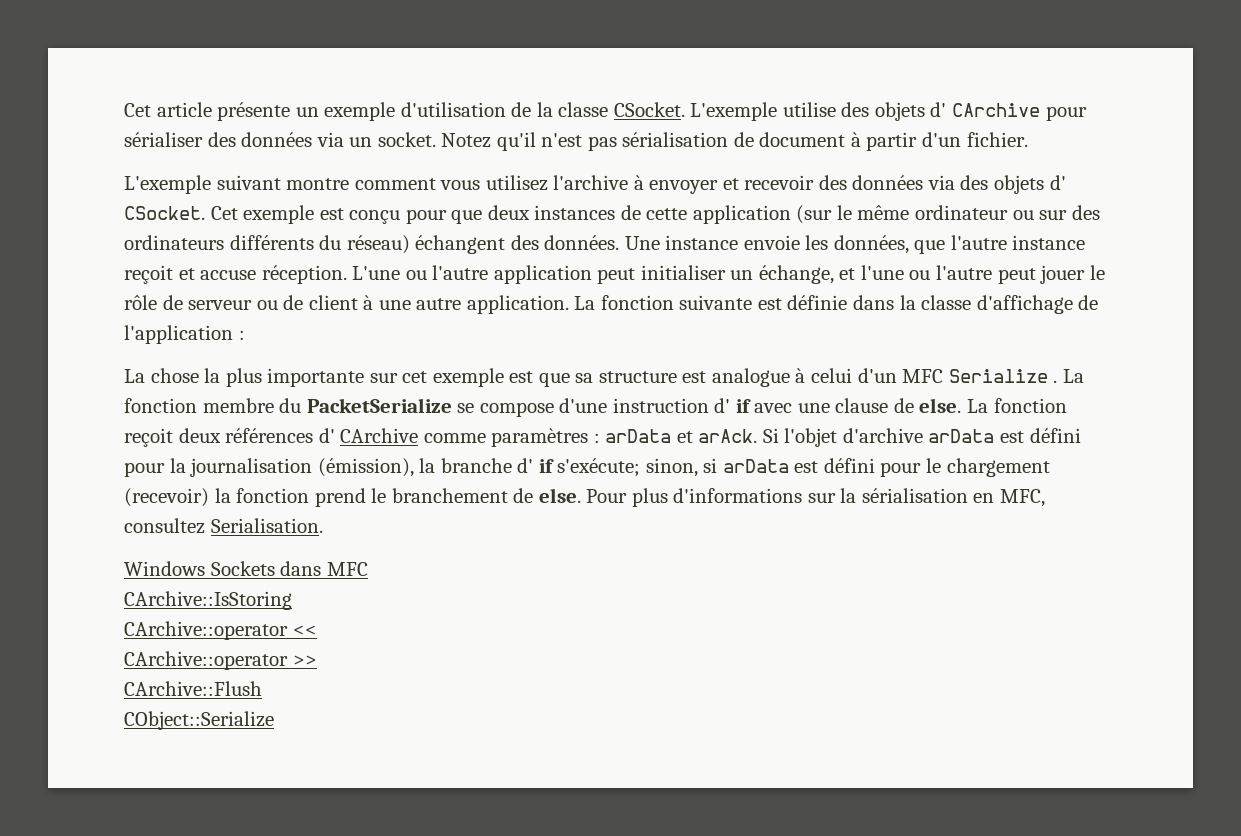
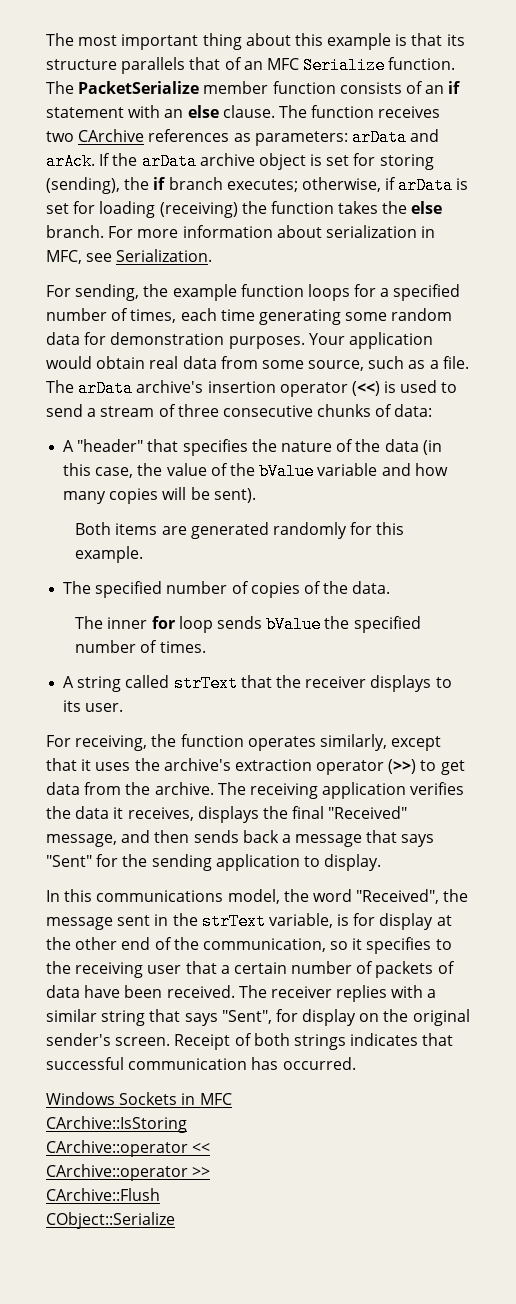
- Cet article présente un exemple d'utilisation de la classe CSocket. L'exemple utilise des objets d' CArchive pour sérialiser des données via un socket. Notez qu'il n'est pas sérialisation de document à partir d'un fichier.
- L'exemple suivant montre comment vous utilisez l'archive à envoyer et recevoir des données via des objets d' CSocket. Cet exemple est conçu pour que deux instances de cette application (sur le même ordinateur ou sur des ordinateurs différents du réseau) échangent des données. Une instance envoie les données, que l'autre instance reçoit et accuse réception. L'une ou l'autre application peut initialiser un échange, et l'une ou l'autre peut jouer le rôle de serveur ou de client à une autre application. La fonction suivante est définie dans la classe d'affichage de l'application :
- La chose la plus importante sur cet exemple est que sa structure est analogue à celui d'un MFC Serialize . La fonction membre du PacketSerialize se compose d'une instruction d' if avec une clause de else. La fonction reçoit deux références d' CArchive comme paramètres : arData et arAck. Si l'objet d'archive arData est défini pour la journalisation (émission), la branche d' if s'exécute; sinon, si arData est défini pour le chargement (recevoir) la fonction prend le branchement de else. Pour plus d'informations sur la sérialisation en MFC, consultez Serialisation.
+ The most important thing about this example is that its structure parallels that of an MFC Serialize function. The PacketSerialize member function consists of an if statement with an else clause. The function receives two CArchive references as parameters: arData and arAck. If the arData archive object is set for storing (sending), the if branch executes; otherwise, if arData is set for loading (receiving) the function takes the else branch. For more information about serialization in MFC, see Serialization.
+ For sending, the example function loops for a specified number of times, each time generating some random data for demonstration purposes. Your application would obtain real data from some source, such as a file. The arData archive's insertion operator (<<) is used to send a stream of three consecutive chunks of data:
+ A "header" that specifies the nature of the data (in this case, the value of the bValue variable and how many copies will be sent).
+ Both items are generated randomly for this example.
+ The specified number of copies of the data.
+ The inner for loop sends bValue the specified number of times.
+ A string called strText that the receiver displays to its user.
+ For receiving, the function operates similarly, except that it uses the archive's extraction operator (>>) to get data from the archive. The receiving application verifies the data it receives, displays the final "Received" message, and then sends back a message that says "Sent" for the sending application to display.
+ In this communications model, the word "Received", the message sent in the strText variable, is for display at the other end of the communication, so it specifies to the receiving user that a certain number of packets of data have been received. The receiver replies with a similar string that says "Sent", for display on the original sender's screen. Receipt of both strings indicates that successful communication has occurred.
- Windows Sockets dans MFC
+ Windows Sockets in MFC

